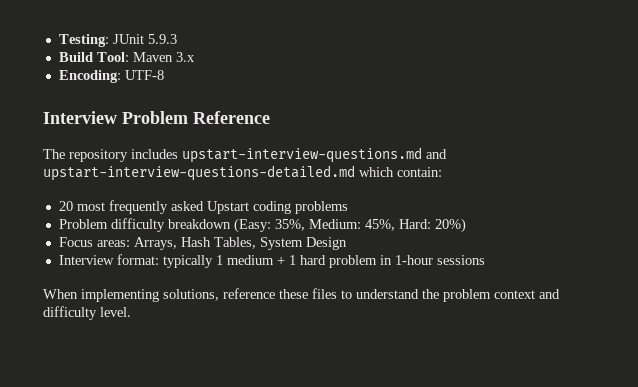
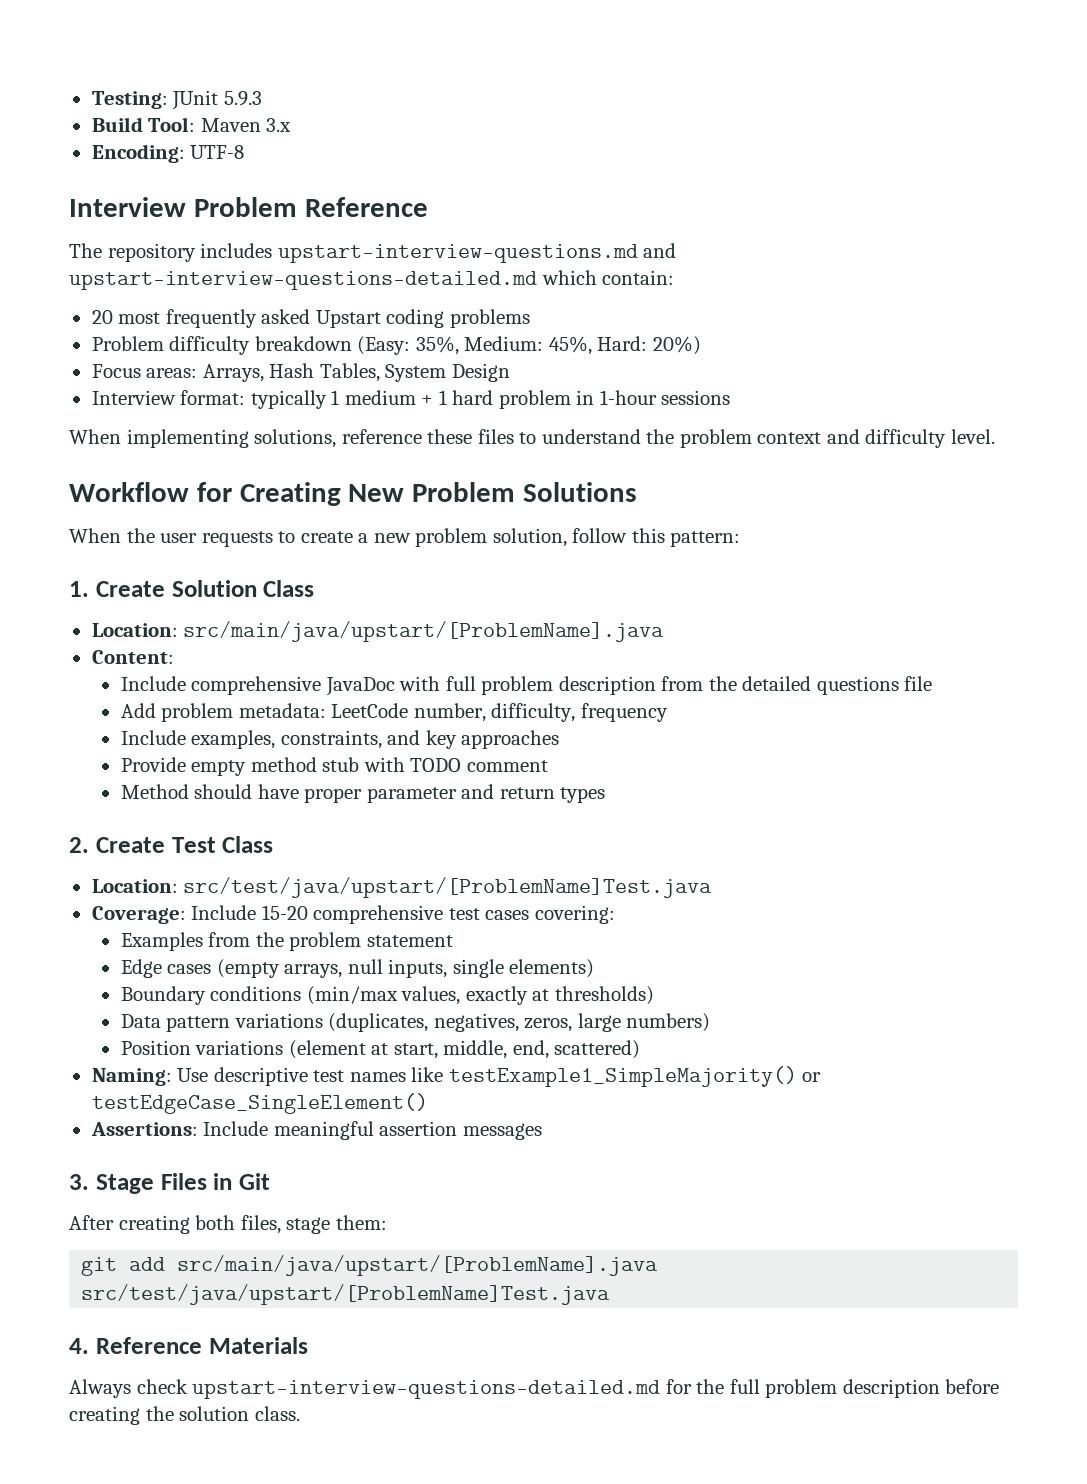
+ Workflow for Creating New Problem Solutions
+ When the user requests to create a new problem solution, follow this pattern:
+ 1. Create Solution Class
+ Location: src/main/java/upstart/[ProblemName].java
+ Content:
+ Include comprehensive JavaDoc with full problem description from the detailed questions file
+ Add problem metadata: LeetCode number, difficulty, frequency
+ Include examples, constraints, and key approaches
+ Provide empty method stub with TODO comment
+ Method should have proper parameter and return types
+ 2. Create Test Class
+ Location: src/test/java/upstart/[ProblemName]Test.java
+ Coverage: Include 15-20 comprehensive test cases covering:
+ Examples from the problem statement
+ Edge cases (empty arrays, null inputs, single elements)
+ Boundary conditions (min/max values, exactly at thresholds)
+ Data pattern variations (duplicates, negatives, zeros, large numbers)
+ Position variations (element at start, middle, end, scattered)
+ Naming: Use descriptive test names like testExample1_SimpleMajority() or testEdgeCase_SingleElement()
+ Assertions: Include meaningful assertion messages
+ 3. Stage Files in Git
+ After creating both files, stage them:
+ git add src/main/java/upstart/[ProblemName].java src/test/java/upstart/[ProblemName]Test.java
+ 4. Reference Materials
+ Always check upstart-interview-questions-detailed.md for the full problem description before creating the solution class.

